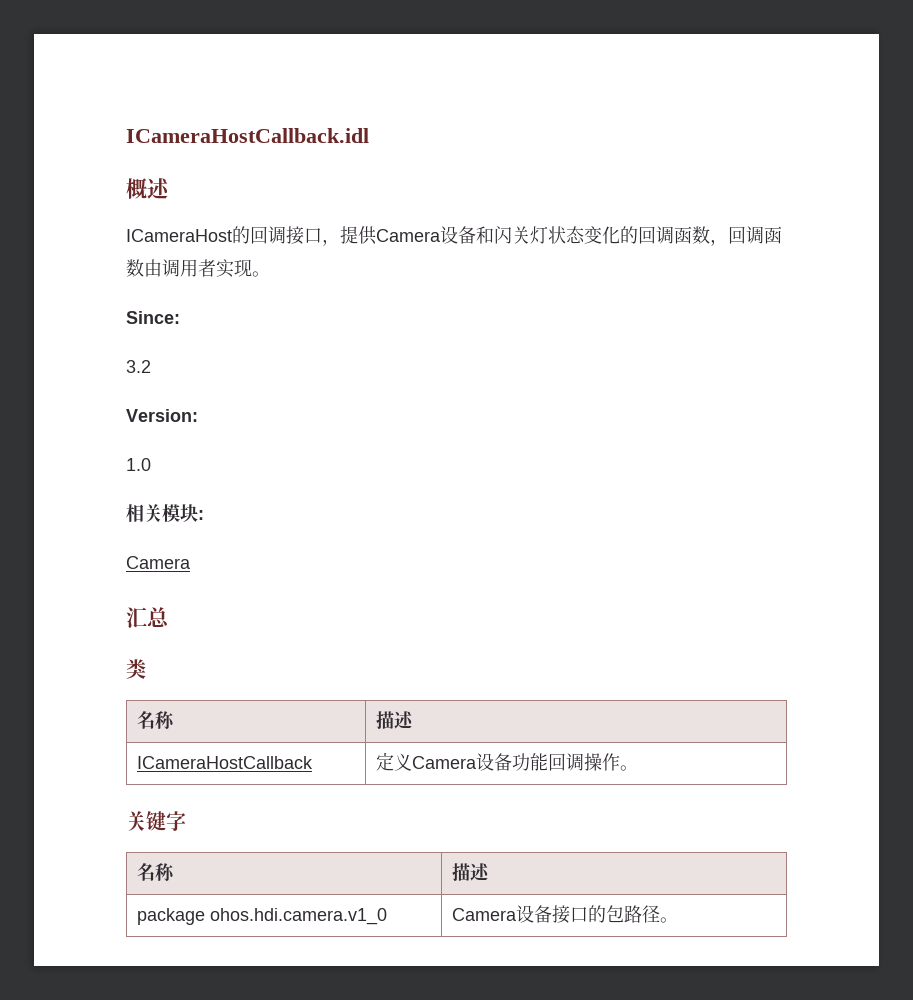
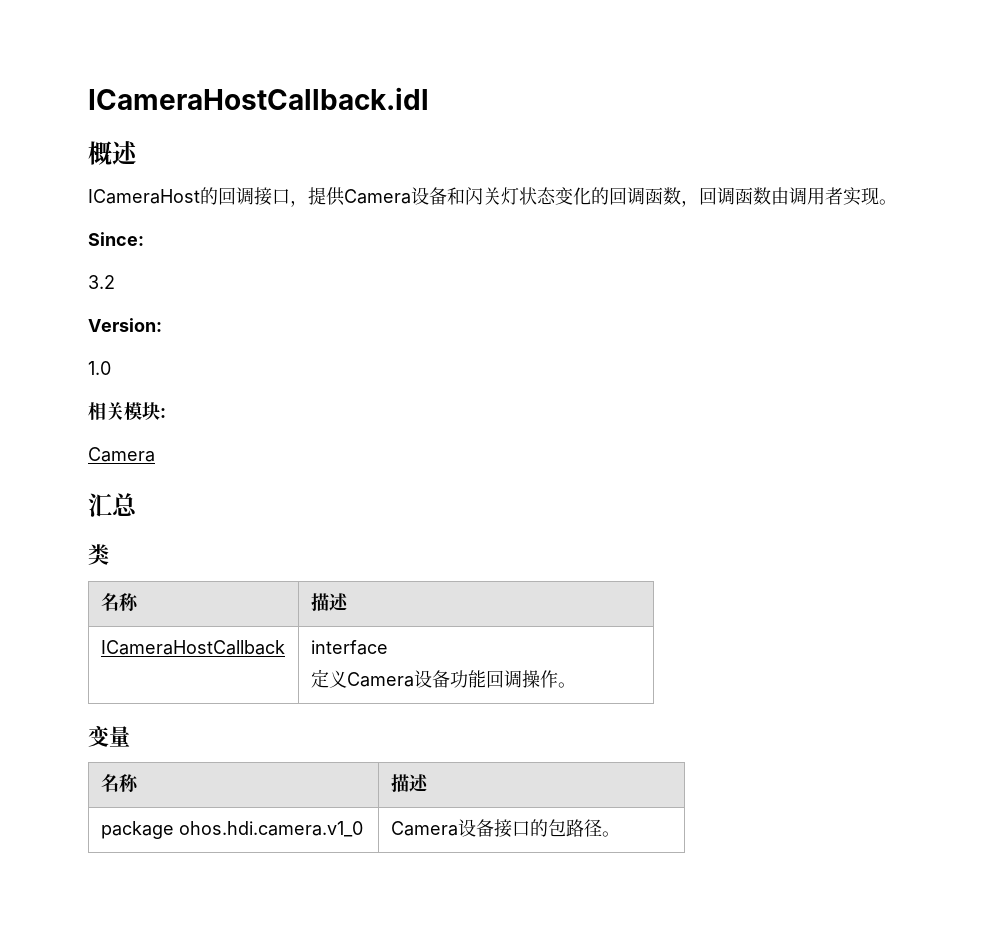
- ICameraHostCallback | 定义Camera设备功能回调操作。
+ ICameraHostCallback | interface
+ 定义Camera设备功能回调操作。
- 关键字
+ 变量

